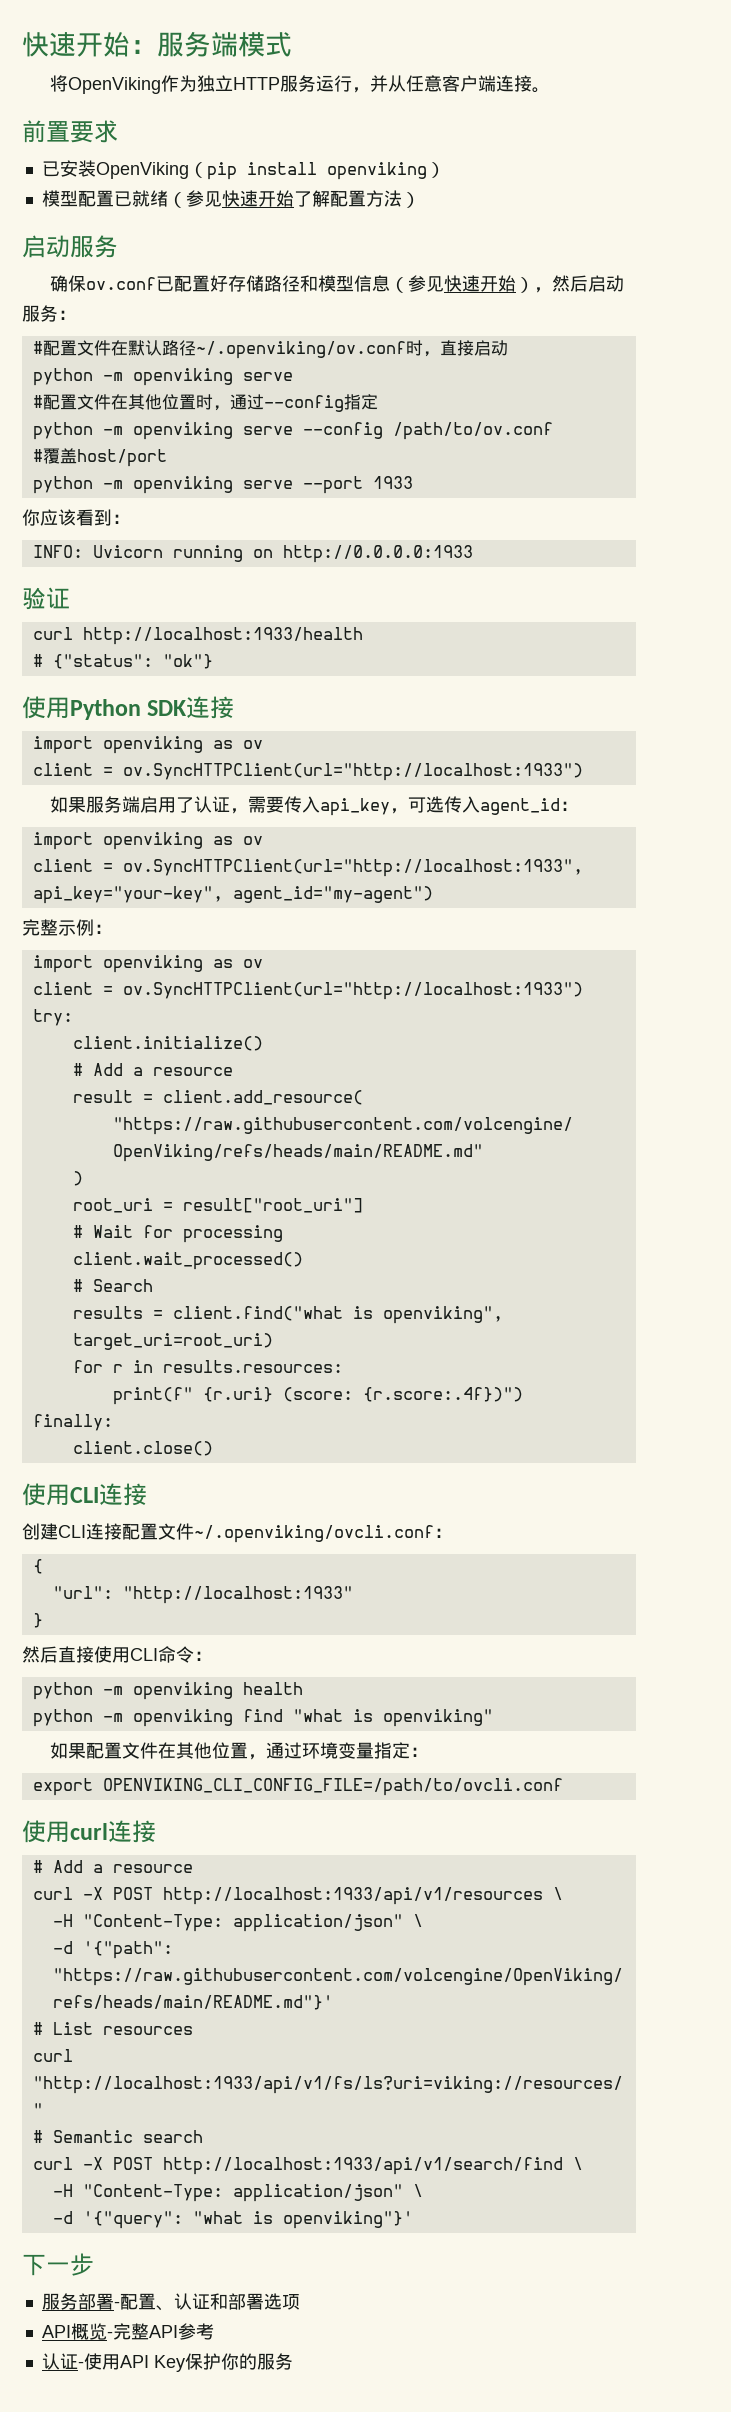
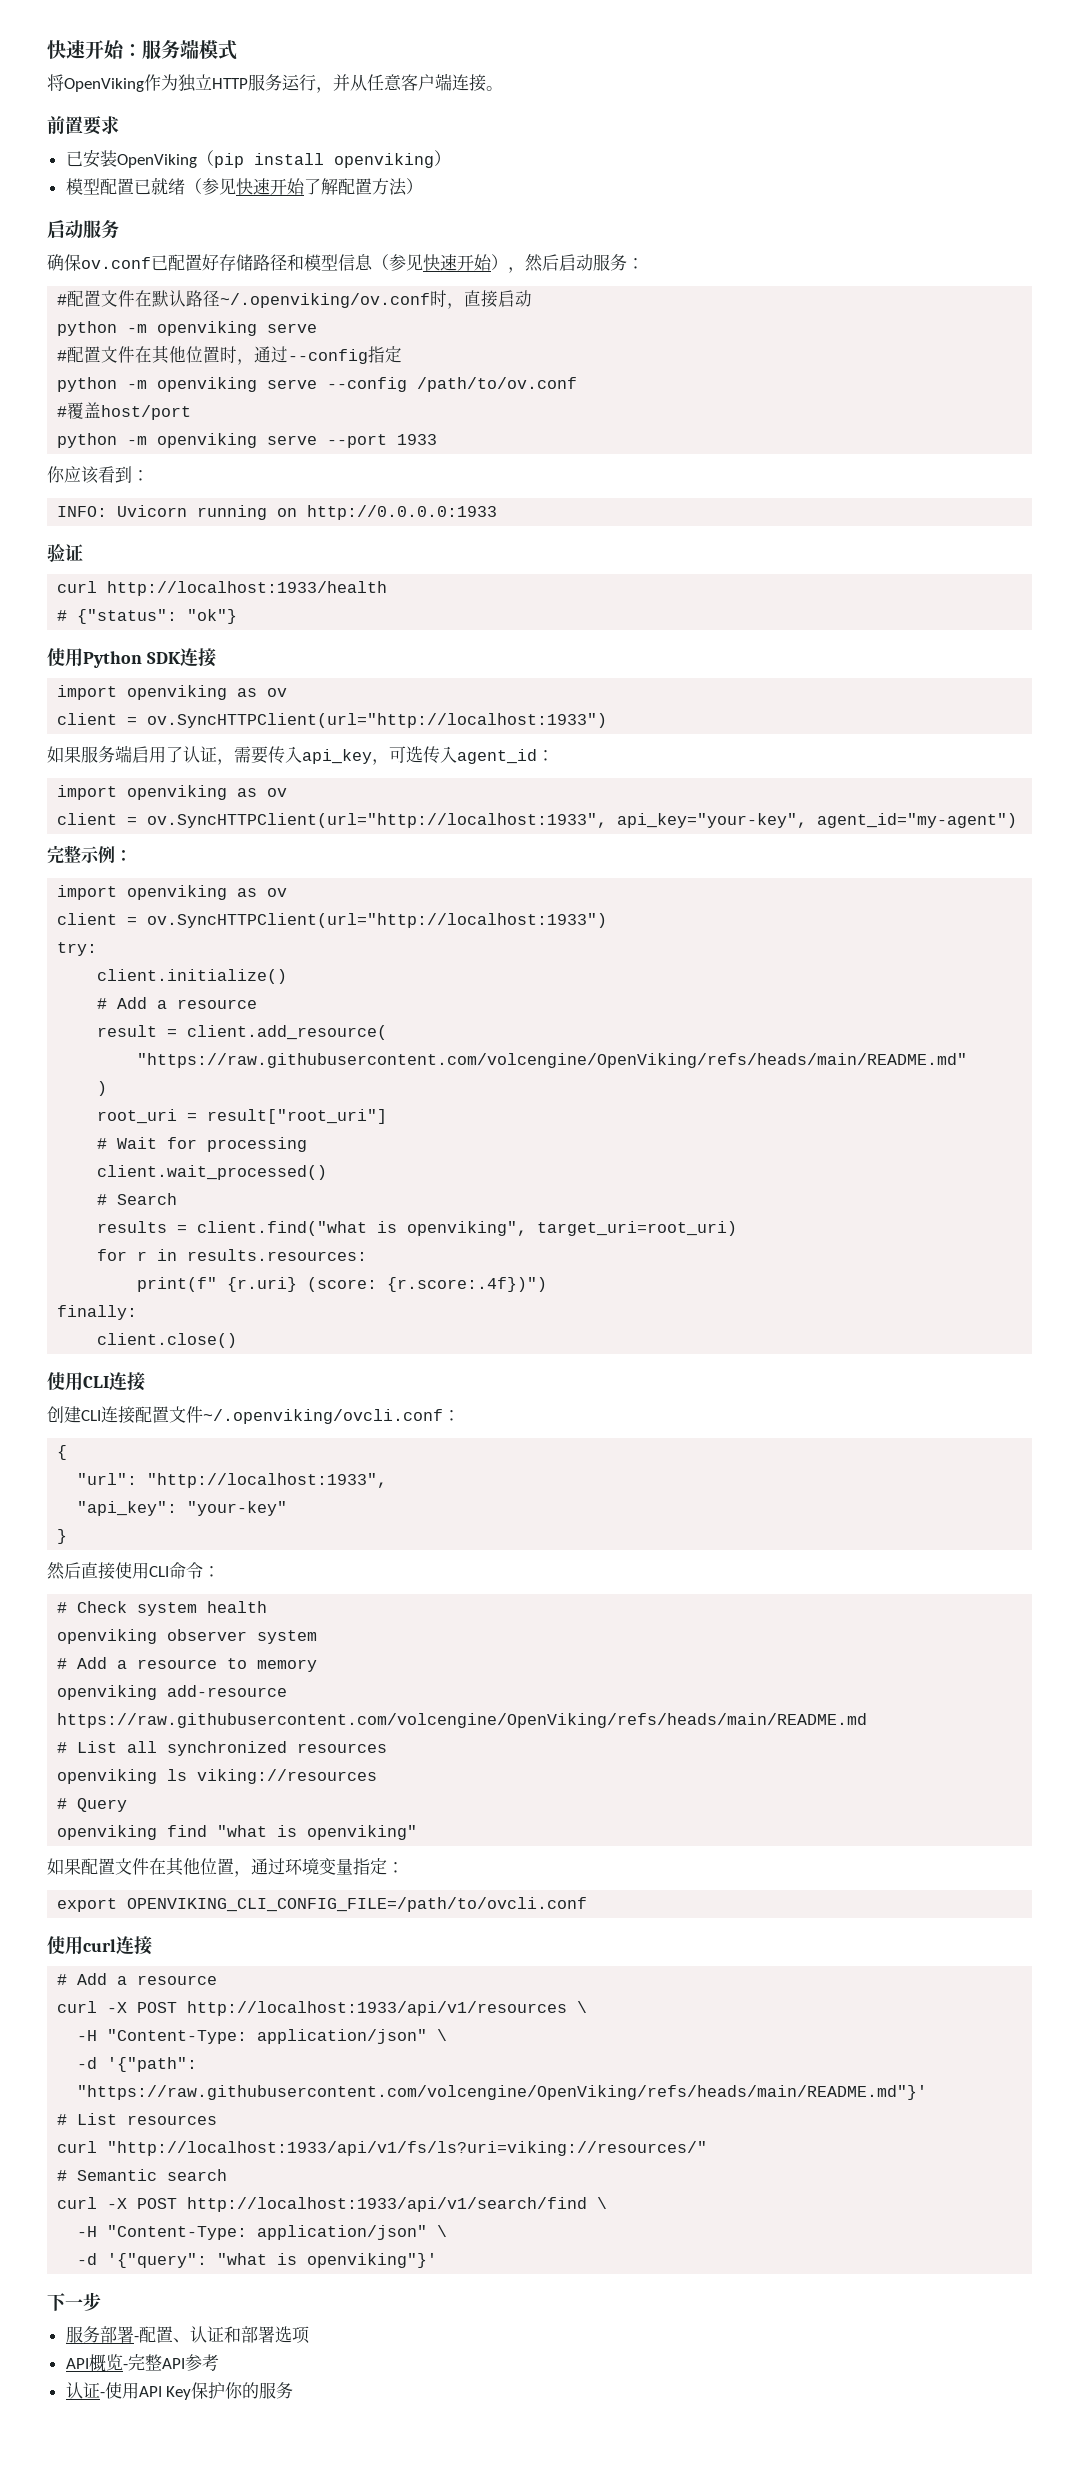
- "url": "http://localhost:1933"
+ "url": "http://localhost:1933",
+ "api_key": "your-key"
- python -m openviking health
- python -m openviking find "what is openviking"
+ # Check system health
+ openviking observer system
+ # Add a resource to memory
+ openviking add-resource https://raw.githubusercontent.com/volcengine/OpenViking/refs/heads/main/README.md
+ # List all synchronized resources
+ openviking ls viking://resources
+ # Query
+ openviking find "what is openviking"

